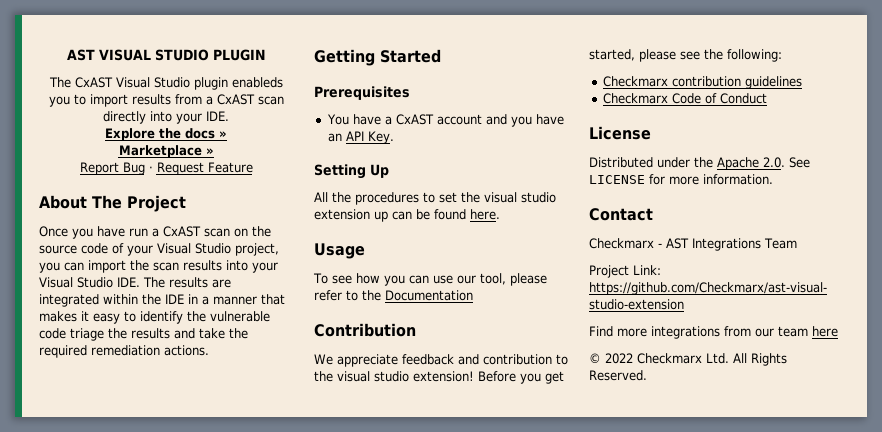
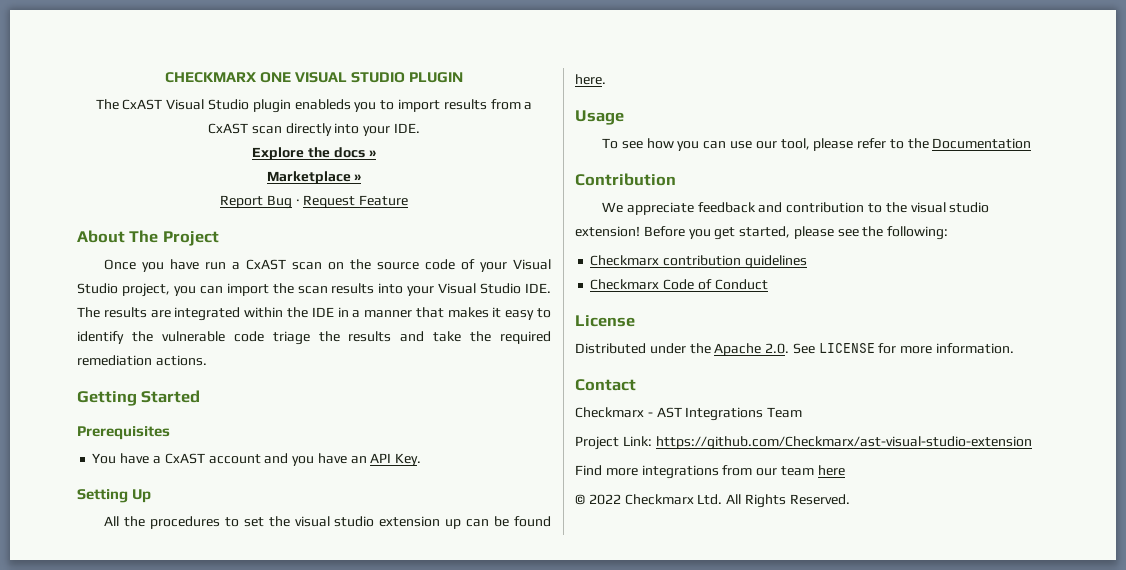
- AST VISUAL STUDIO PLUGIN
+ CHECKMARX ONE VISUAL STUDIO PLUGIN

